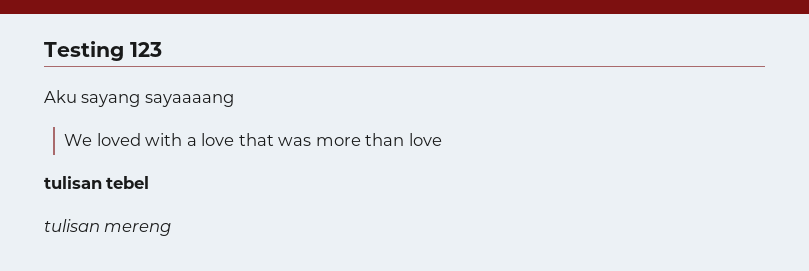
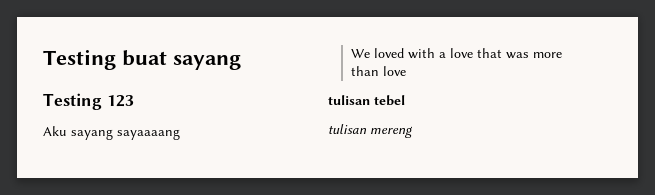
+ Testing buat sayang

